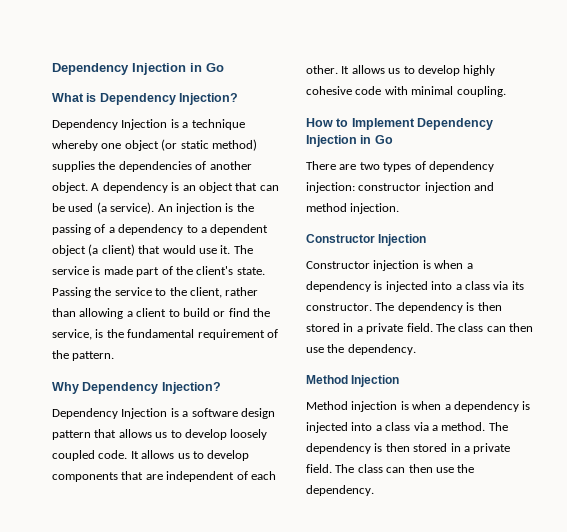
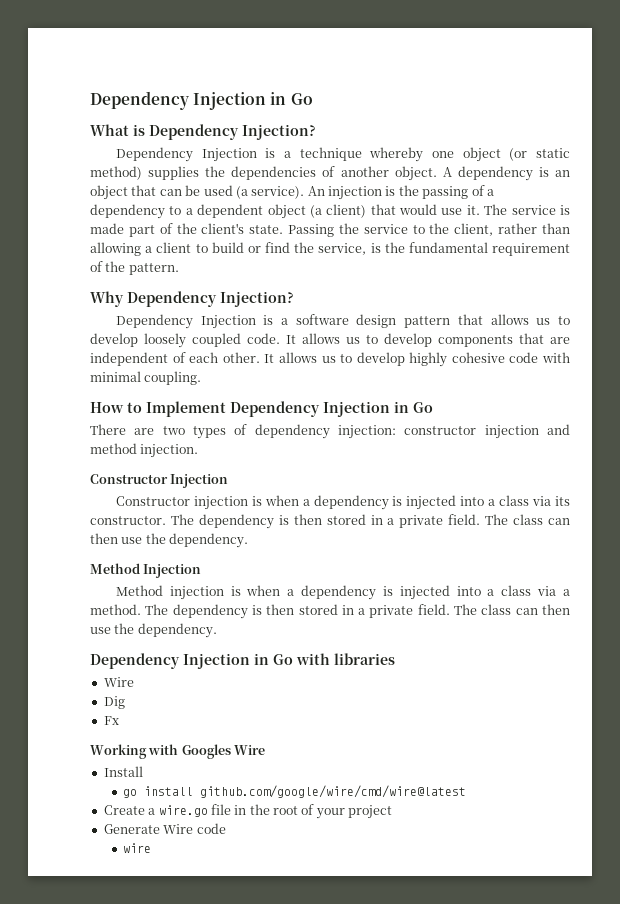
+ Dependency Injection in Go with libraries
+ Wire
+ Dig
+ Fx
+ Working with Googles Wire
+ Install
+ go install github.com/google/wire/cmd/wire@latest
+ Create a wire.go file in the root of your project
+ Generate Wire code
+ wire

